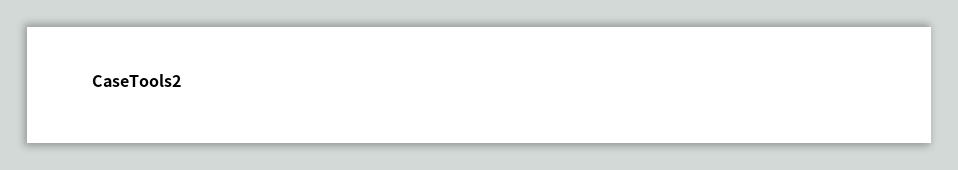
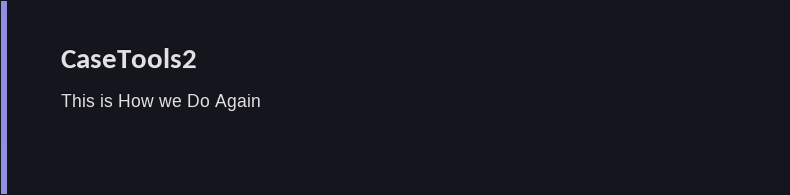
+ This is How we Do Again

